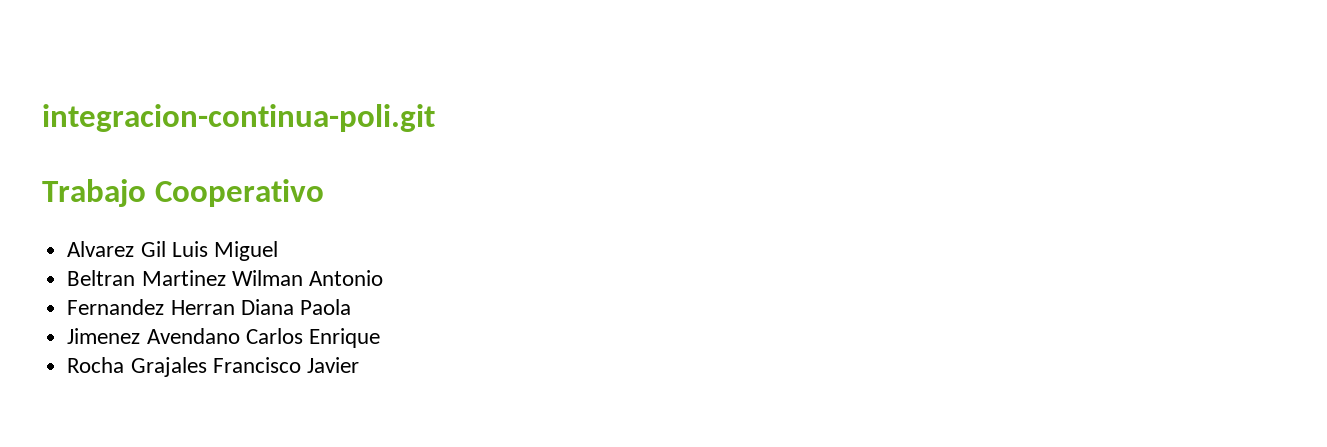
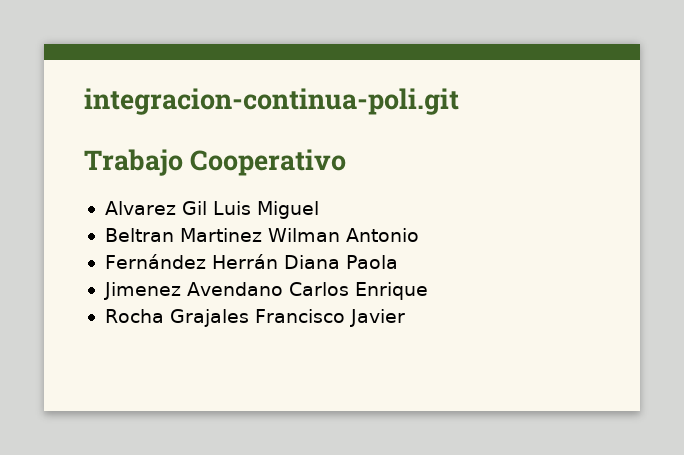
- Fernandez Herran Diana Paola
+ Fernández Herrán Diana Paola

